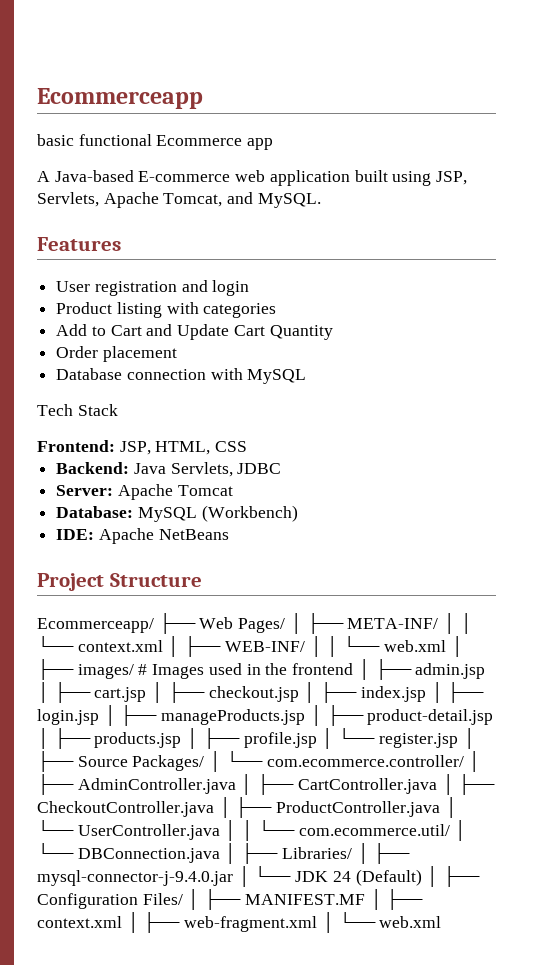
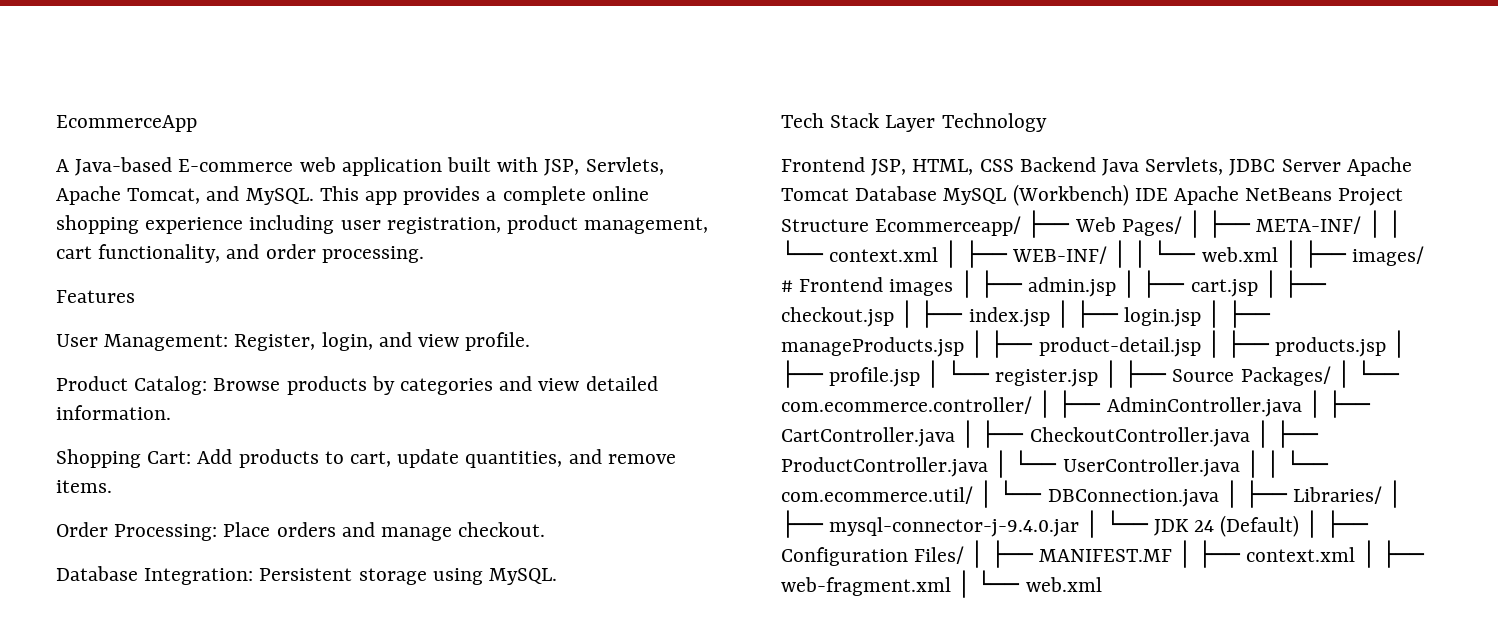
- Ecommerceapp
- basic functional Ecommerce app
+ EcommerceApp
- A Java-based E-commerce web application built using JSP, Servlets, Apache Tomcat, and MySQL.
+ A Java-based E-commerce web application built with JSP, Servlets, Apache Tomcat, and MySQL. This app provides a complete online shopping experience including user registration, product management, cart functionality, and order processing.
  Features
- User registration and login
- Product listing with categories
- Add to Cart and Update Cart Quantity
- Order placement
- Database connection with MySQL
+ User Management: Register, login, and view profile.
+ Product Catalog: Browse products by categories and view detailed information.
+ Shopping Cart: Add products to cart, update quantities, and remove items.
+ Order Processing: Place orders and manage checkout.
+ Database Integration: Persistent storage using MySQL.
- Tech Stack
- Frontend: JSP, HTML, CSS
- Backend: Java Servlets, JDBC
- Server: Apache Tomcat
- Database: MySQL (Workbench)
- IDE: Apache NetBeans
- Project Structure
- Ecommerceapp/ ├── Web Pages/ │ ├── META-INF/ │ │ └── context.xml │ ├── WEB-INF/ │ │ └── web.xml │ ├── images/ # Images used in the frontend │ ├── admin.jsp │ ├── cart.jsp │ ├── checkout.jsp │ ├── index.jsp │ ├── login.jsp │ ├── manageProducts.jsp │ ├── product-detail.jsp │ ├── products.jsp │ ├── profile.jsp │ └── register.jsp │ ├── Source Packages/ │ └── com.ecommerce.controller/ │ ├── AdminController.java │ ├── CartController.java │ ├── CheckoutController.java │ ├── ProductController.java │ └── UserController.java │ │ └── com.ecommerce.util/ │ └── DBConnection.java │ ├── Libraries/ │ ├── mysql-connector-j-9.4.0.jar │ └── JDK 24 (Default) │ ├── Configuration Files/ │ ├── MANIFEST.MF │ ├── context.xml │ ├── web-fragment.xml │ └── web.xml
+ Tech Stack Layer Technology
+ Frontend JSP, HTML, CSS Backend Java Servlets, JDBC Server Apache Tomcat Database MySQL (Workbench) IDE Apache NetBeans Project Structure Ecommerceapp/ ├── Web Pages/ │ ├── META-INF/ │ │ └── context.xml │ ├── WEB-INF/ │ │ └── web.xml │ ├── images/ # Frontend images │ ├── admin.jsp │ ├── cart.jsp │ ├── checkout.jsp │ ├── index.jsp │ ├── login.jsp │ ├── manageProducts.jsp │ ├── product-detail.jsp │ ├── products.jsp │ ├── profile.jsp │ └── register.jsp │ ├── Source Packages/ │ └── com.ecommerce.controller/ │ ├── AdminController.java │ ├── CartController.java │ ├── CheckoutController.java │ ├── ProductController.java │ └── UserController.java │ │ └── com.ecommerce.util/ │ └── DBConnection.java │ ├── Libraries/ │ ├── mysql-connector-j-9.4.0.jar │ └── JDK 24 (Default) │ ├── Configuration Files/ │ ├── MANIFEST.MF │ ├── context.xml │ ├── web-fragment.xml │ └── web.xml

